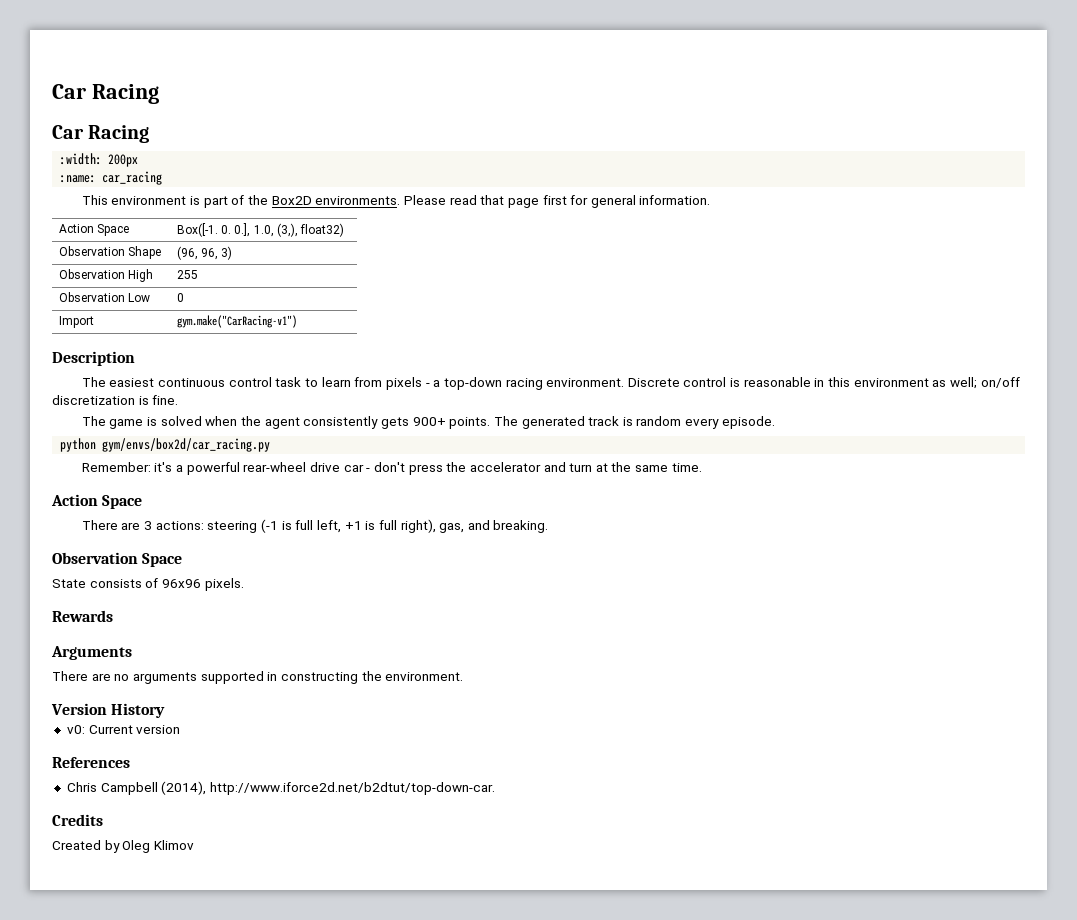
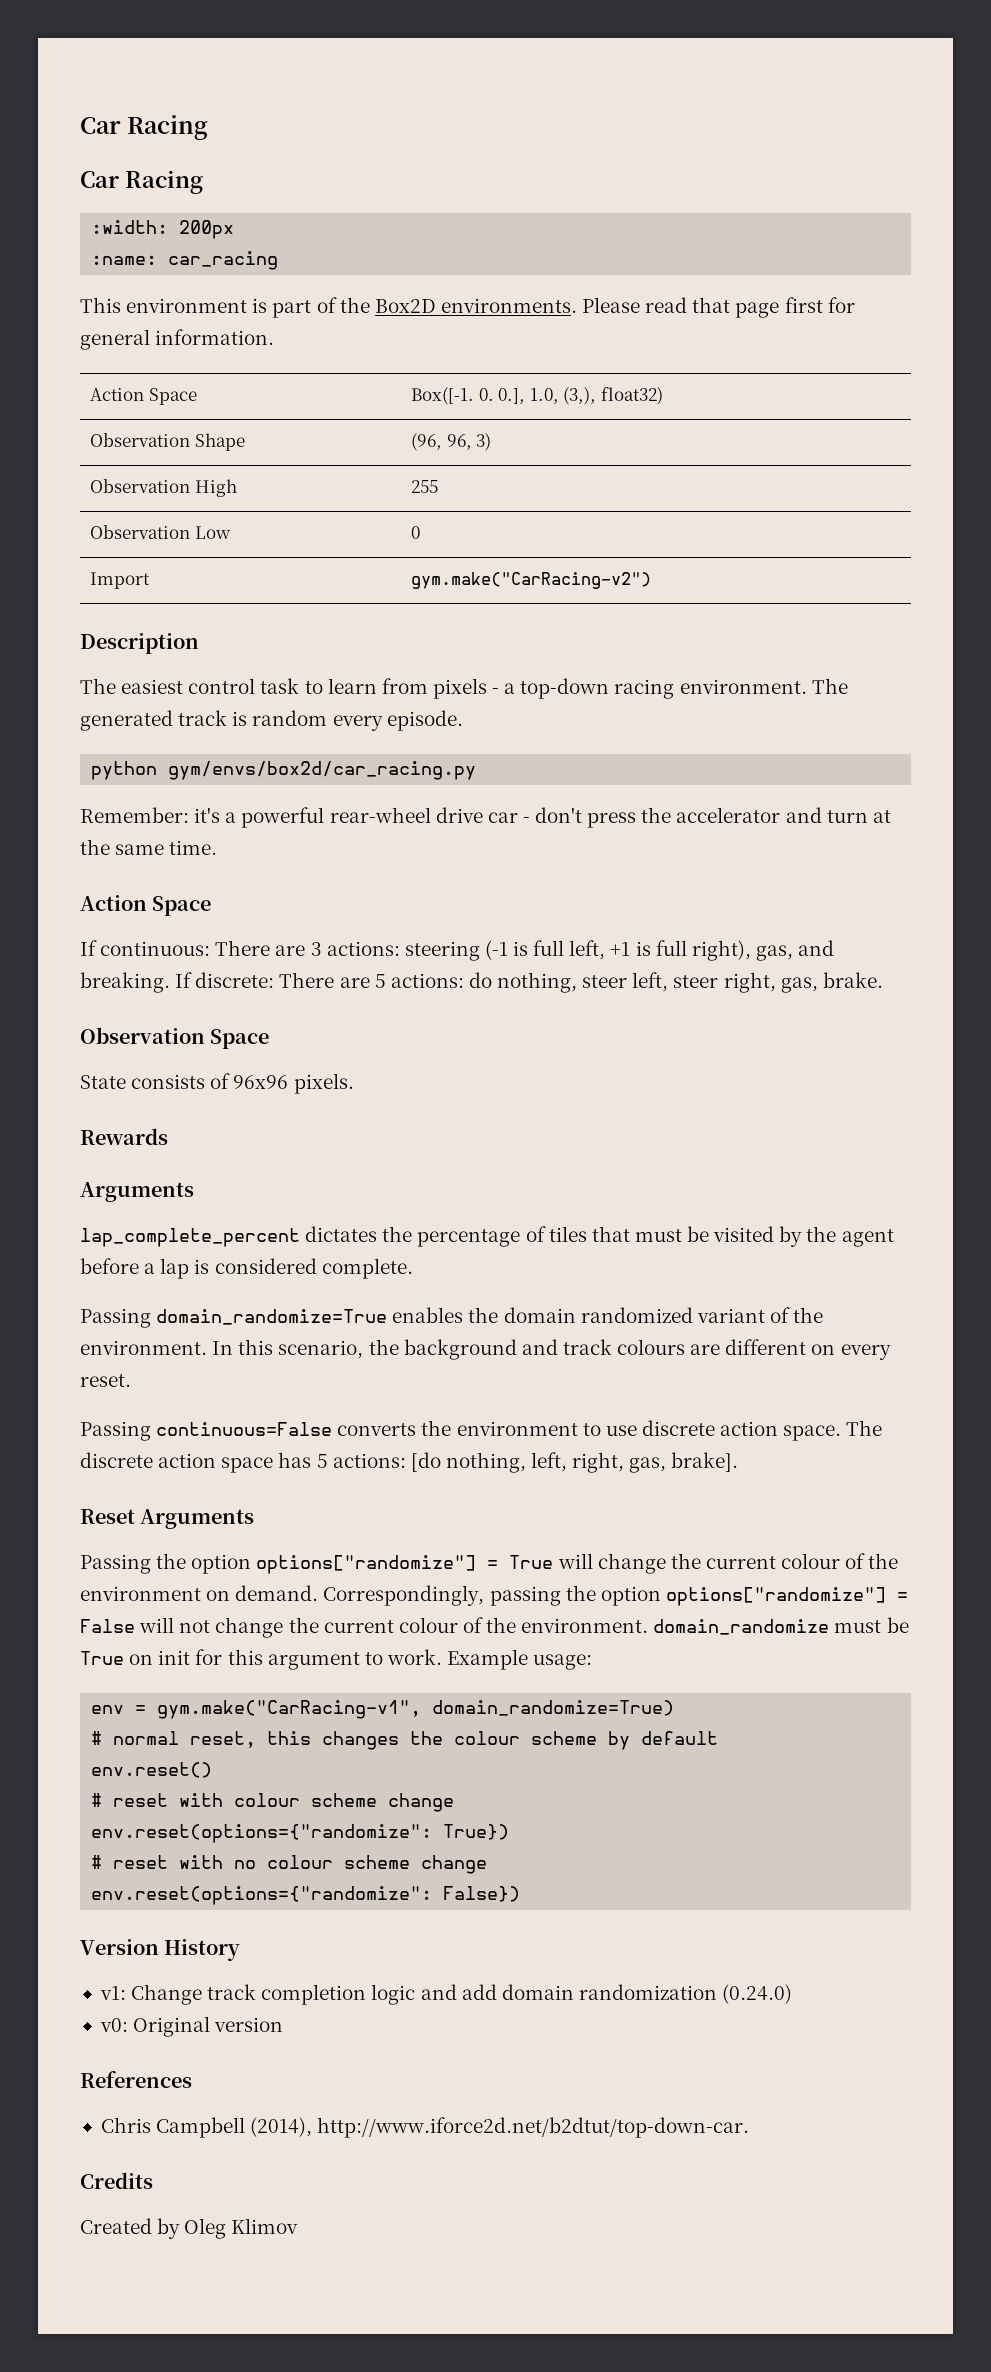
- Import | gym.make("CarRacing-v1")
+ Import | gym.make("CarRacing-v2")
- The easiest continuous control task to learn from pixels - a top-down racing environment.
+ The easiest control task to learn from pixels - a top-down racing environment.
- Discrete control is reasonable in this environment as well; on/off discretization is fine.
- The game is solved when the agent consistently gets 900+ points.
- There are 3 actions: steering (-1 is full left, +1 is full right), gas, and breaking.
+ If continuous: There are 3 actions: steering (-1 is full left, +1 is full right), gas, and breaking. If discrete: There are 5 actions: do nothing, steer left, steer right, gas, brake.
- There are no arguments supported in constructing the environment.
+ lap_complete_percent dictates the percentage of tiles that must be visited by the agent before a lap is considered complete.
+ Passing domain_randomize=True enables the domain randomized variant of the environment. In this scenario, the background and track colours are different on every reset.
+ Passing continuous=False converts the environment to use discrete action space. The discrete action space has 5 actions: [do nothing, left, right, gas, brake].
+ Reset Arguments
+ Passing the option options["randomize"] = True will change the current colour of the environment on demand. Correspondingly, passing the option options["randomize"] = False will not change the current colour of the environment. domain_randomize must be True on init for this argument to work. Example usage:
+ env = gym.make("CarRacing-v1", domain_randomize=True)
+ # normal reset, this changes the colour scheme by default
+ env.reset()
+ # reset with colour scheme change
+ env.reset(options={"randomize": True})
+ # reset with no colour scheme change
+ env.reset(options={"randomize": False})
  Version History
+ v1: Change track completion logic and add domain randomization (0.24.0)
- v0: Current version
+ v0: Original version

